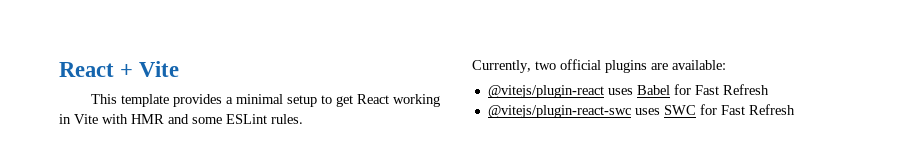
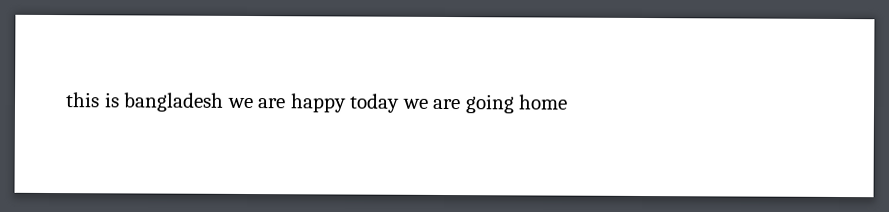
- React + Vite
- This template provides a minimal setup to get React working in Vite with HMR and some ESLint rules.
- Currently, two official plugins are available:
- @vitejs/plugin-react uses Babel for Fast Refresh
- @vitejs/plugin-react-swc uses SWC for Fast Refresh
+ this is bangladesh we are happy today we are going home

